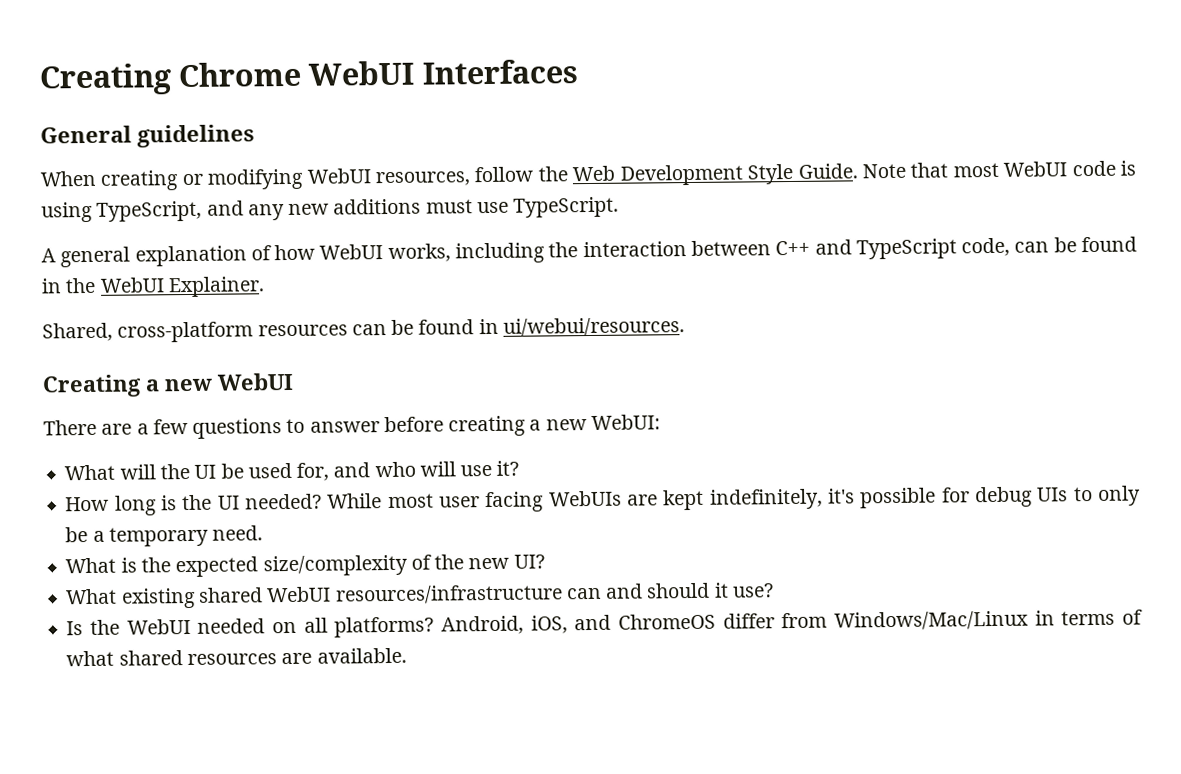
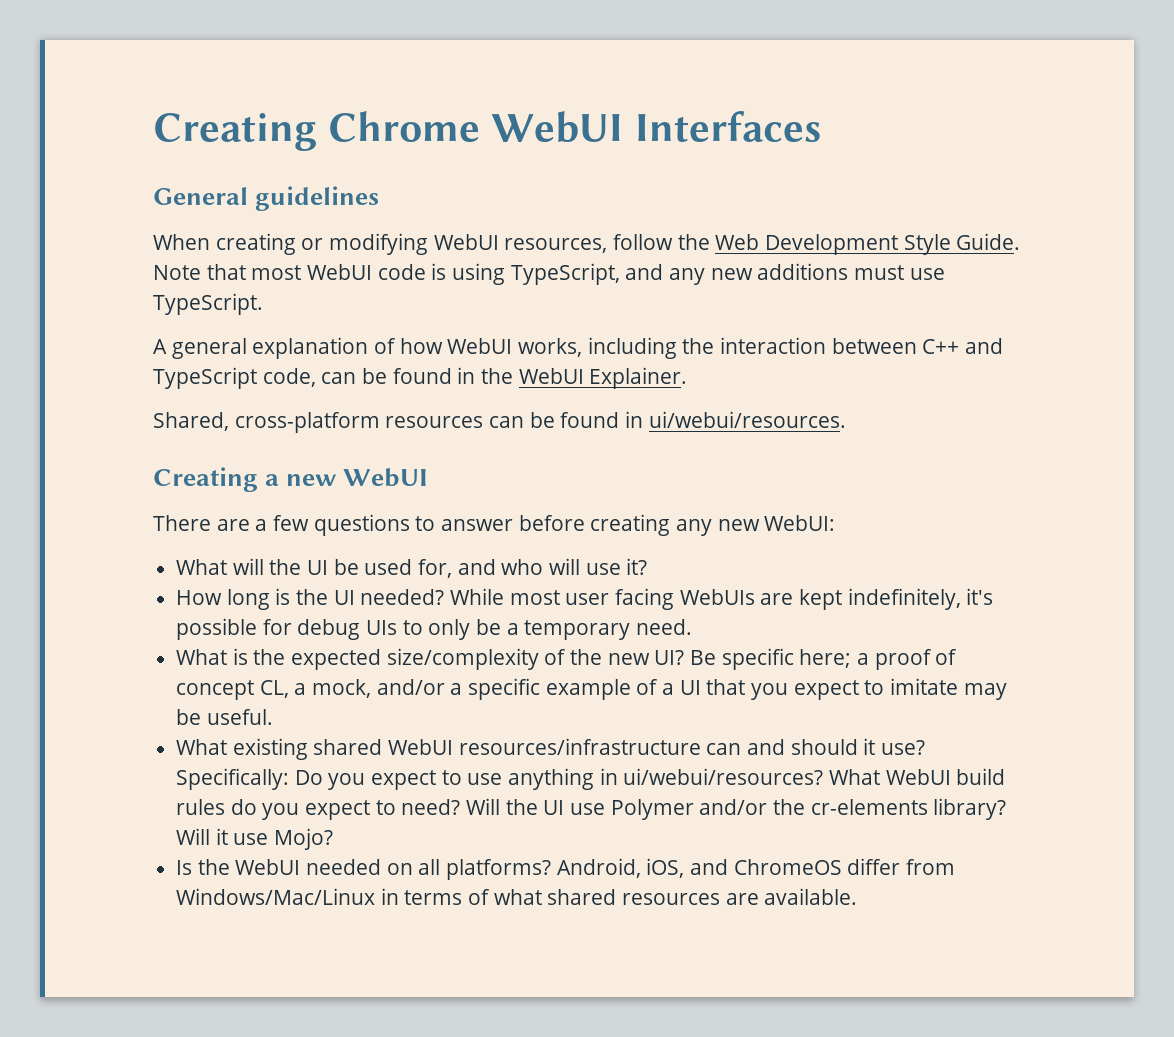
- There are a few questions to answer before creating a new WebUI:
+ There are a few questions to answer before creating any new WebUI:
+ Be specific here; a proof of concept CL, a mock, and/or a specific example of a UI that you expect to imitate may be useful.
+ Specifically: Do you expect to use anything in ui/webui/resources? What WebUI build rules do you expect to need? Will the UI use Polymer and/or the cr-elements library? Will it use Mojo?

